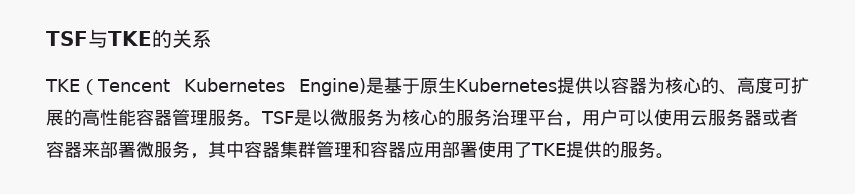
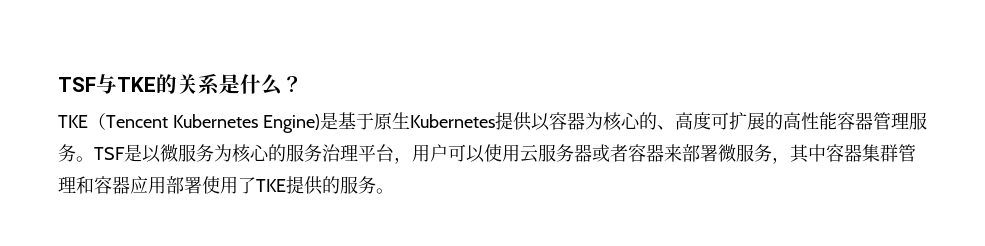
- TSF与TKE的关系
+ TSF与TKE的关系是什么？

